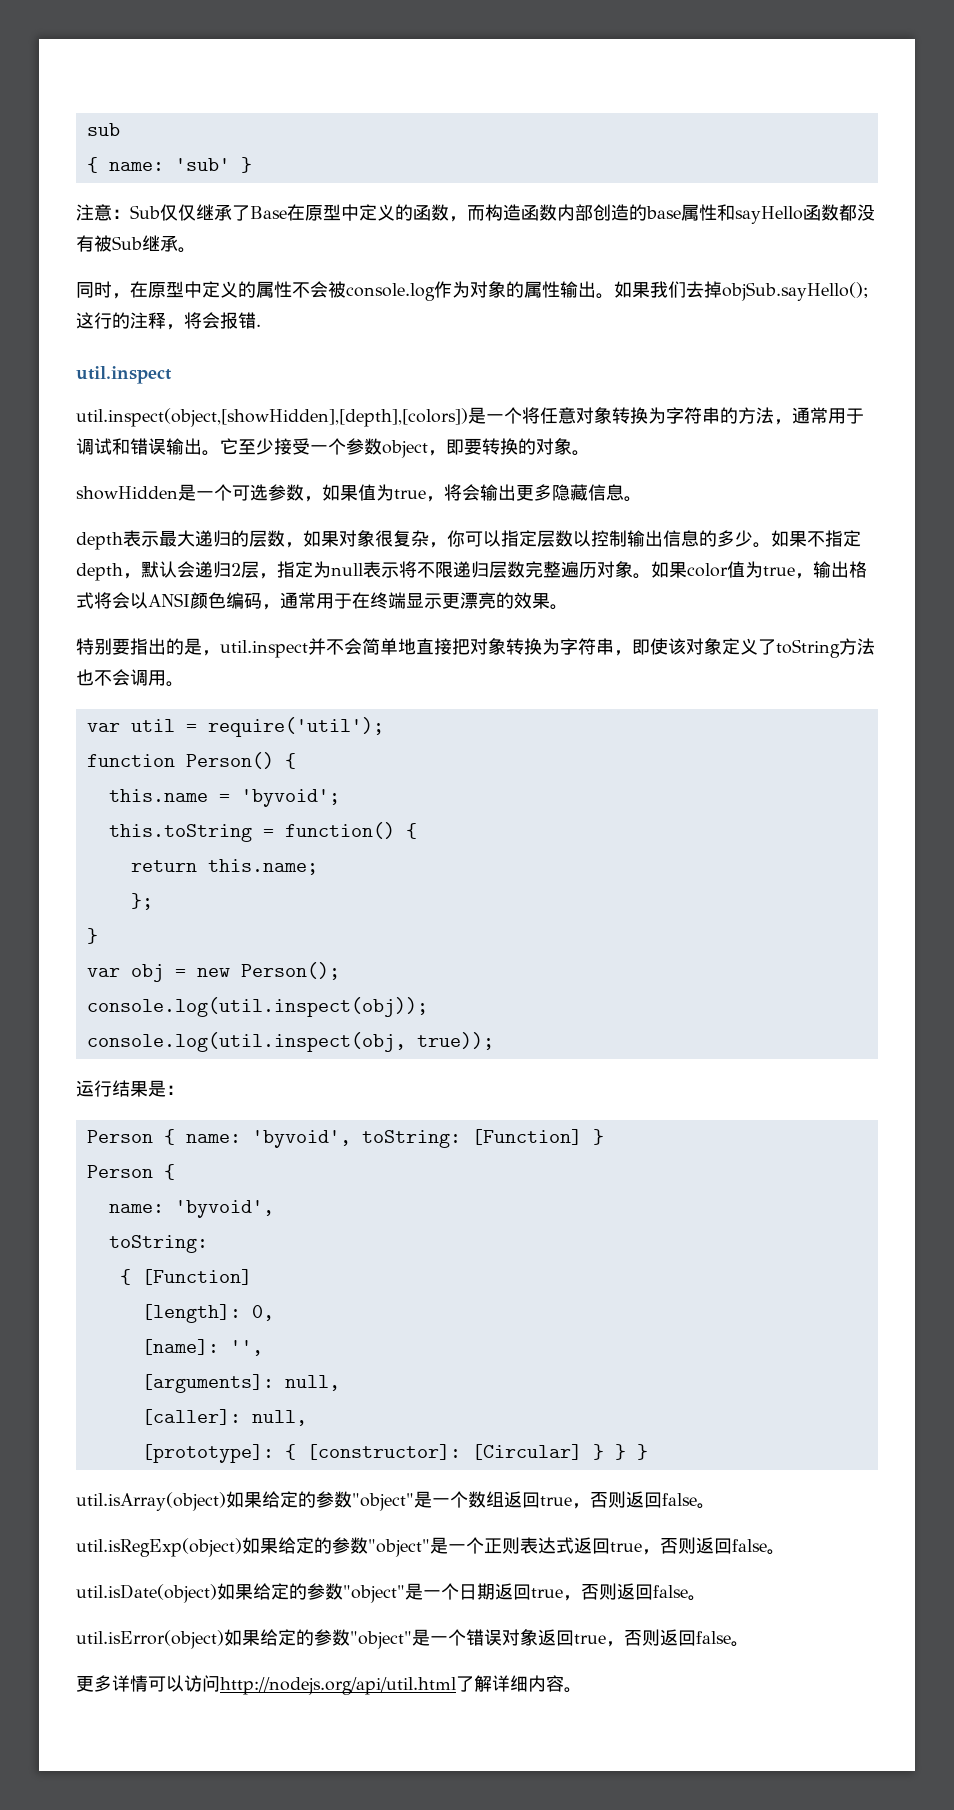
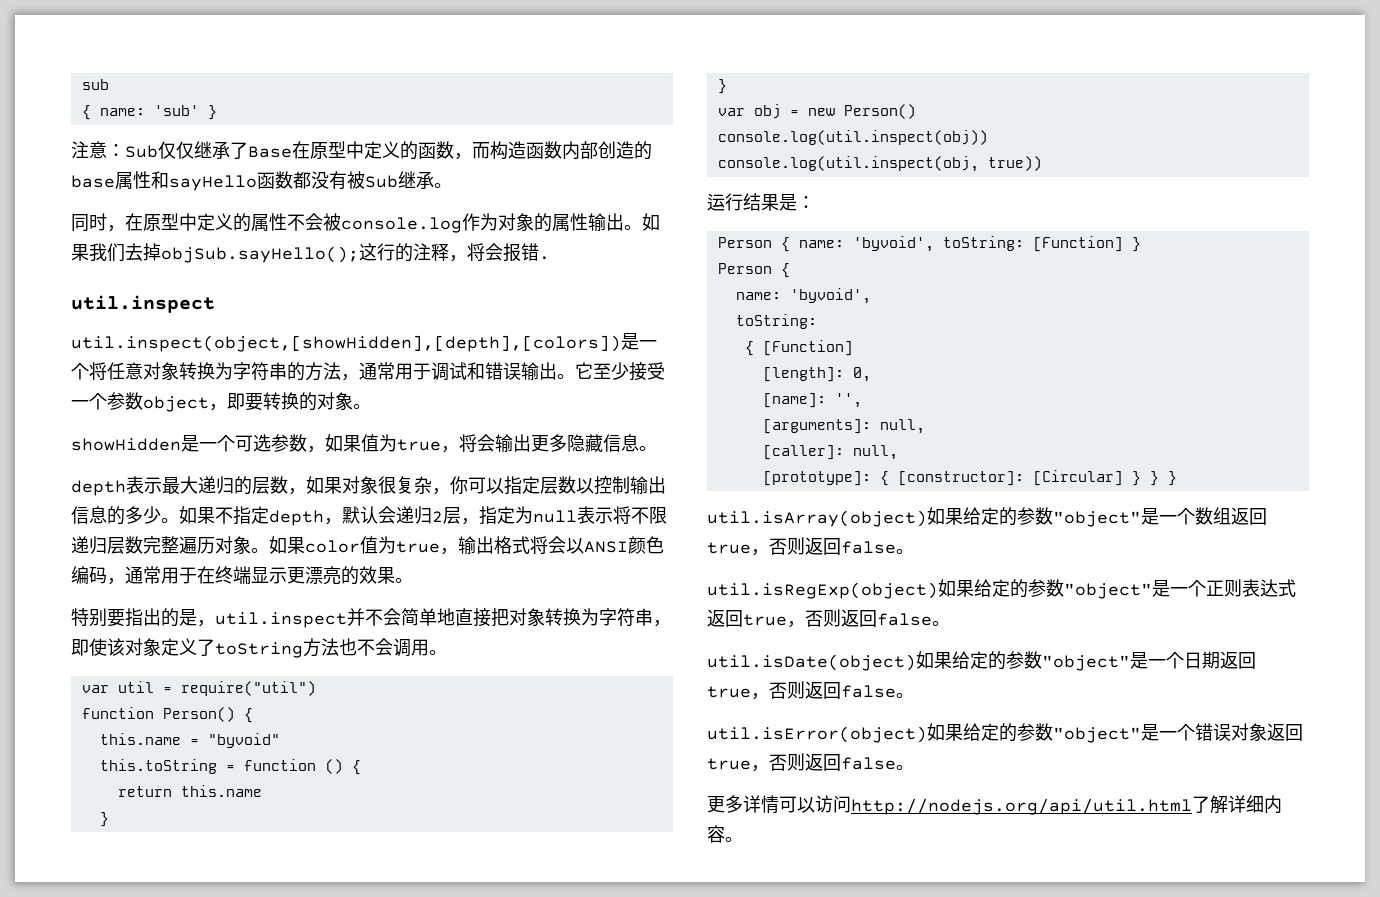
- var util = require('util');
+ var util = require("util")
- this.name = 'byvoid';
+ this.name = "byvoid"
- this.toString = function() {
+ this.toString = function () {
- return this.name;
- };
+ return this.name
+ }
- var obj = new Person();
- console.log(util.inspect(obj));
+ var obj = new Person()
+ console.log(util.inspect(obj))
- console.log(util.inspect(obj, true));
+ console.log(util.inspect(obj, true))

